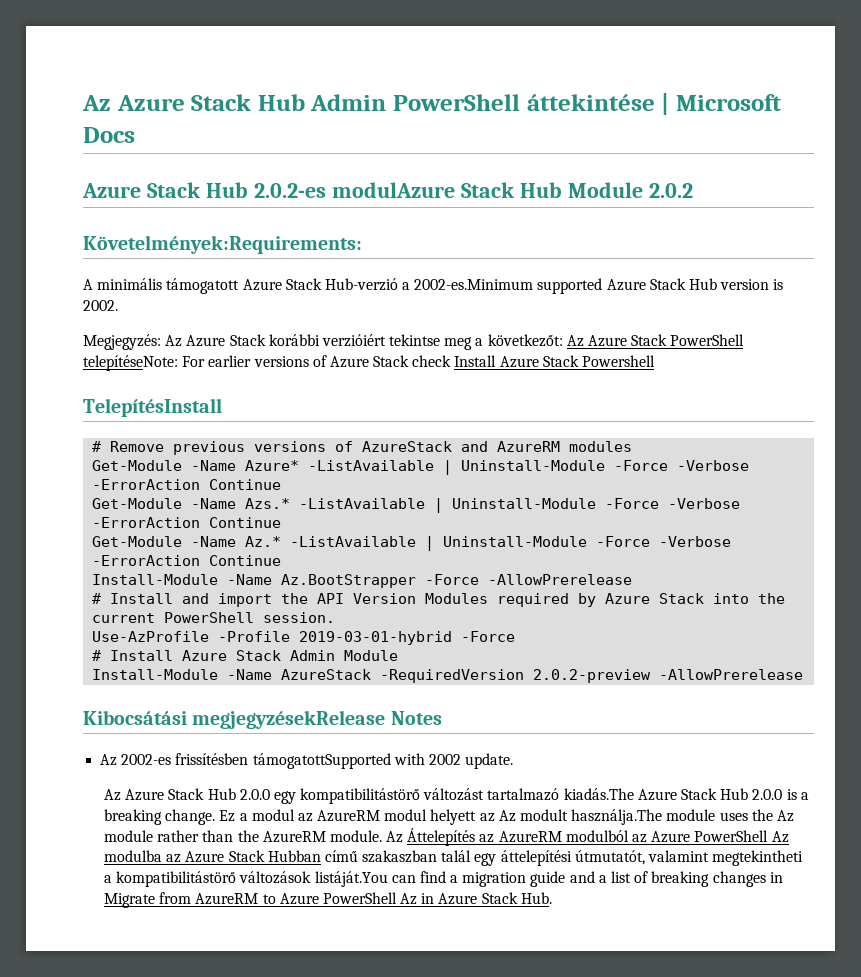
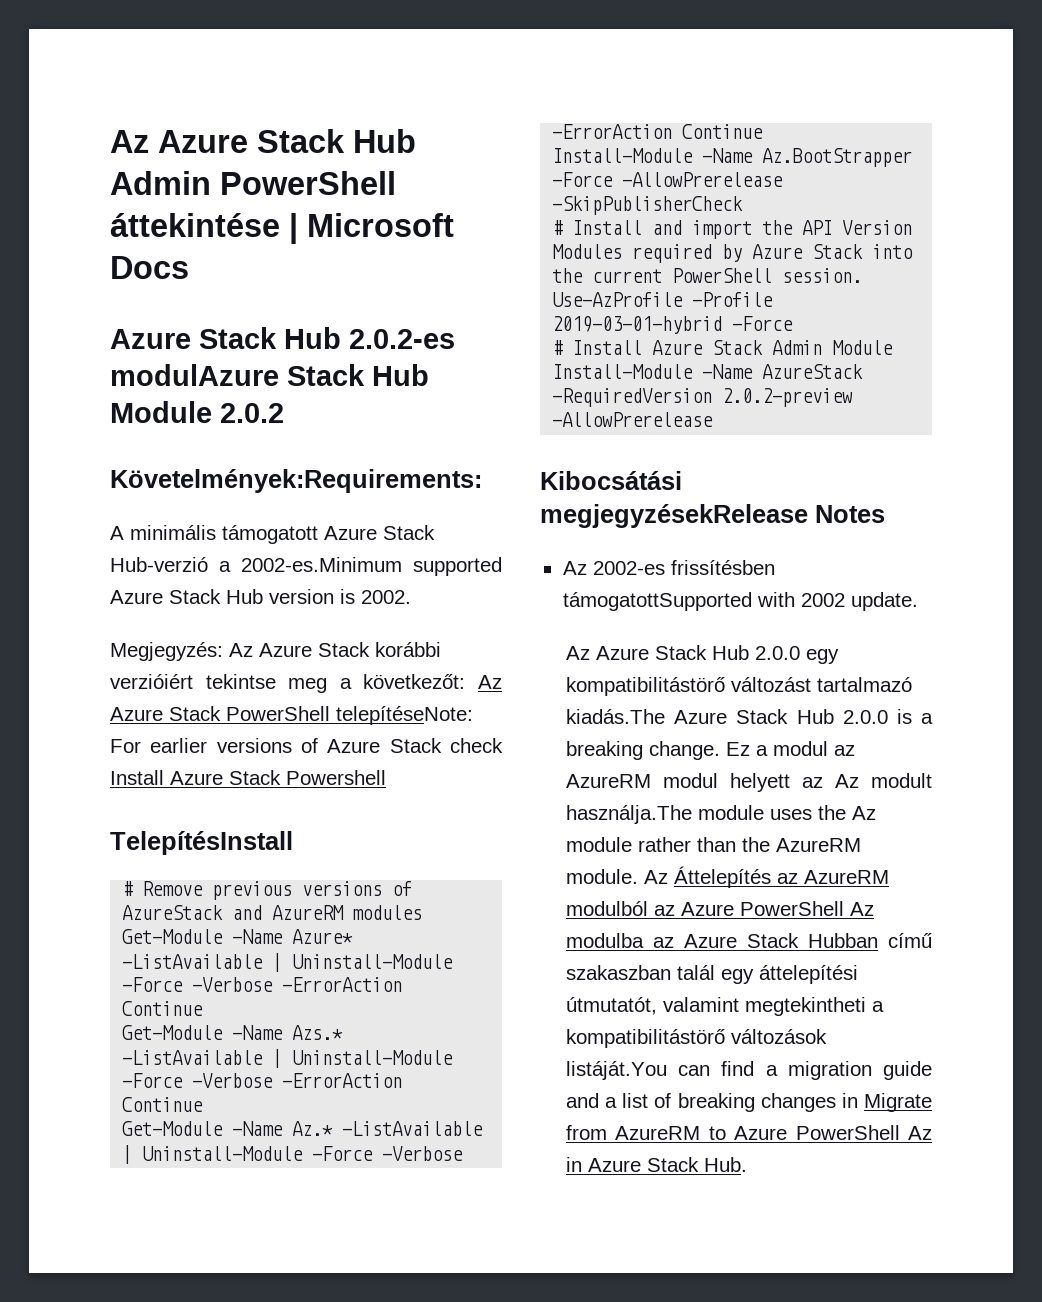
- Install-Module -Name Az.BootStrapper -Force -AllowPrerelease
+ Install-Module -Name Az.BootStrapper -Force -AllowPrerelease -SkipPublisherCheck

